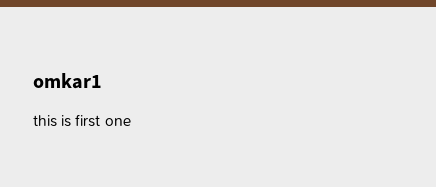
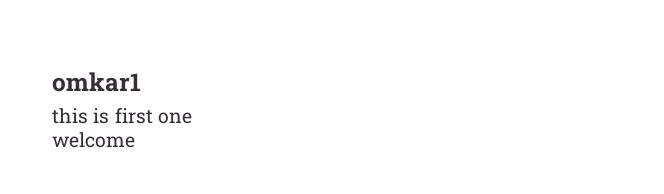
+ welcome

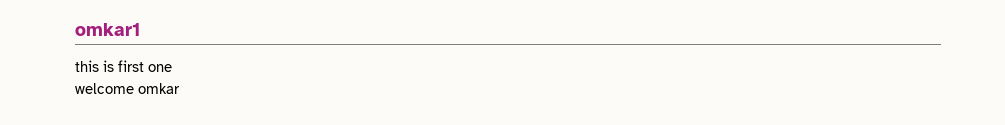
- welcome
+ welcome omkar

